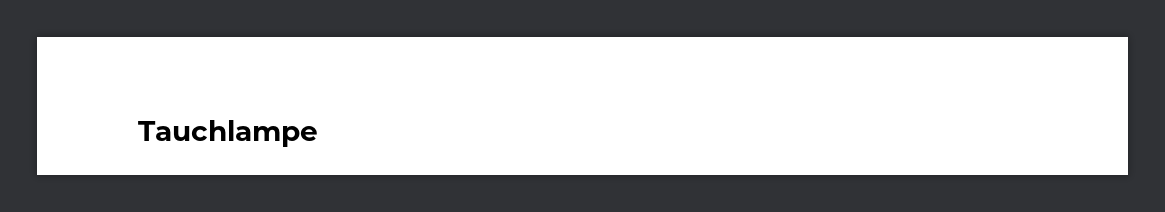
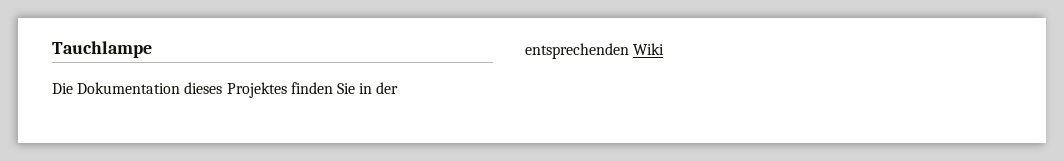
+ Die Dokumentation dieses Projektes finden Sie in der entsprechenden Wiki

